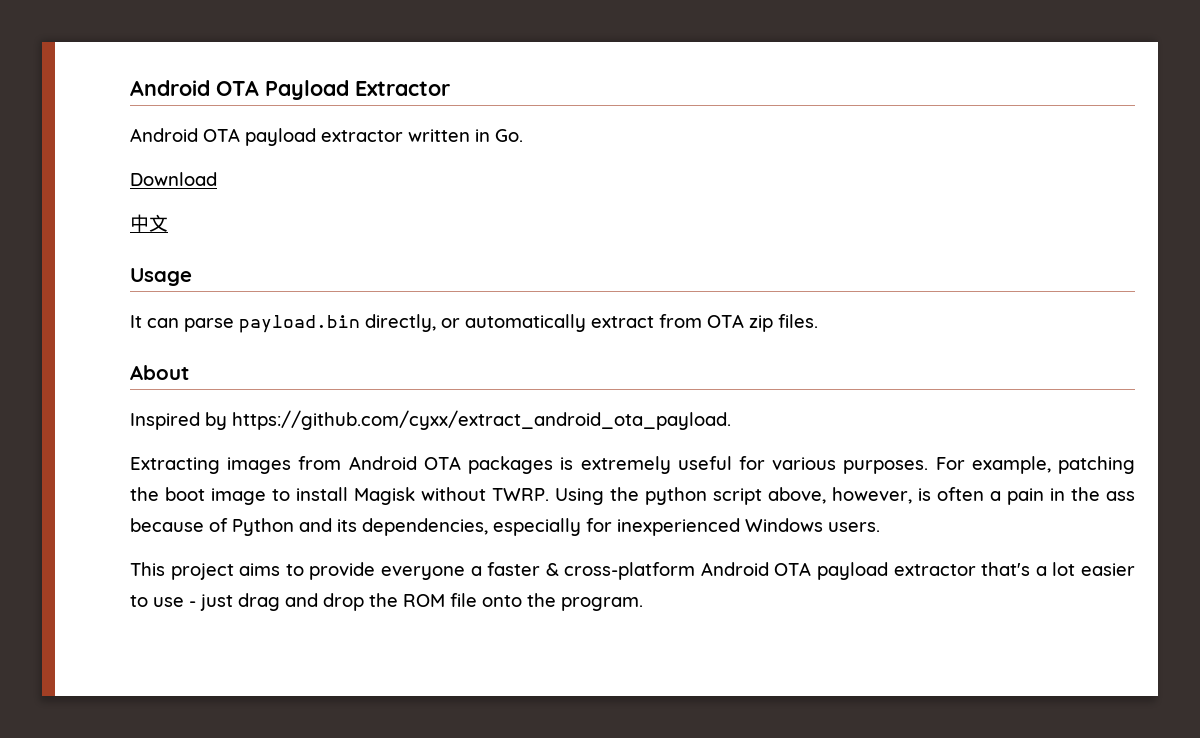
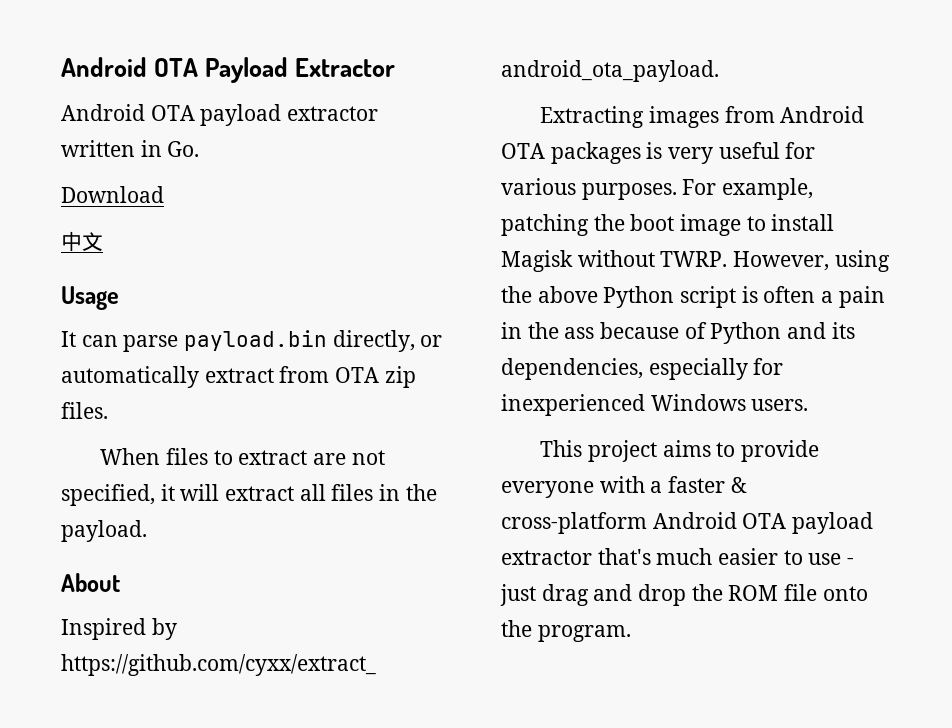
+ When files to extract are not specified, it will extract all files in the payload.
- Extracting images from Android OTA packages is extremely useful for various purposes.
+ Extracting images from Android OTA packages is very useful for various purposes.
- Using the python script above, however, is often a pain in the ass because of Python and its dependencies, especially for inexperienced Windows users.
+ However, using the above Python script is often a pain in the ass because of Python and its dependencies, especially for inexperienced Windows users.
- This project aims to provide everyone a faster & cross-platform Android OTA payload extractor that's a lot easier to use - just drag and drop the ROM file onto the program.
+ This project aims to provide everyone with a faster & cross-platform Android OTA payload extractor that's much easier to use - just drag and drop the ROM file onto the program.

